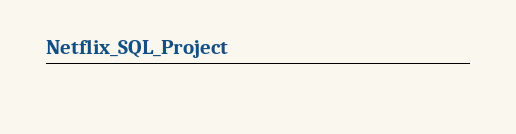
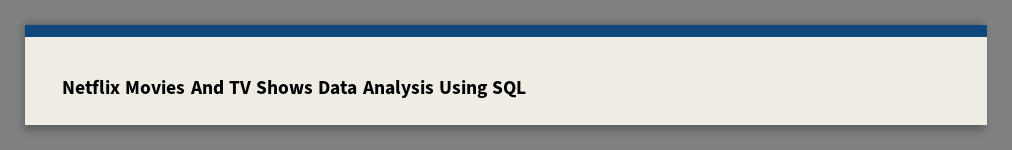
- Netflix_SQL_Project
+ Netflix Movies And TV Shows Data Analysis Using SQL

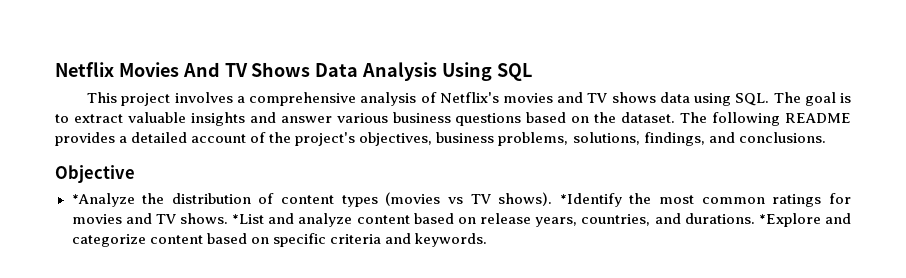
+ This project involves a comprehensive analysis of Netflix's movies and TV shows data using SQL. The goal is to extract valuable insights and answer various business questions based on the dataset. The following README provides a detailed account of the project's objectives, business problems, solutions, findings, and conclusions.
+ Objective
+ *Analyze the distribution of content types (movies vs TV shows). *Identify the most common ratings for movies and TV shows. *List and analyze content based on release years, countries, and durations. *Explore and categorize content based on specific criteria and keywords.

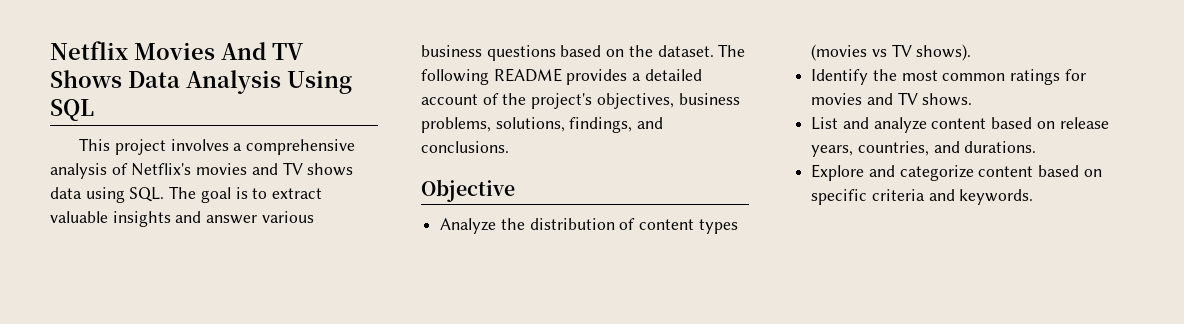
- *Analyze the distribution of content types (movies vs TV shows). *Identify the most common ratings for movies and TV shows. *List and analyze content based on release years, countries, and durations. *Explore and categorize content based on specific criteria and keywords.
+ Analyze the distribution of content types (movies vs TV shows).
+ Identify the most common ratings for movies and TV shows.
+ List and analyze content based on release years, countries, and durations.
+ Explore and categorize content based on specific criteria and keywords.

